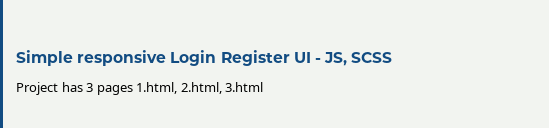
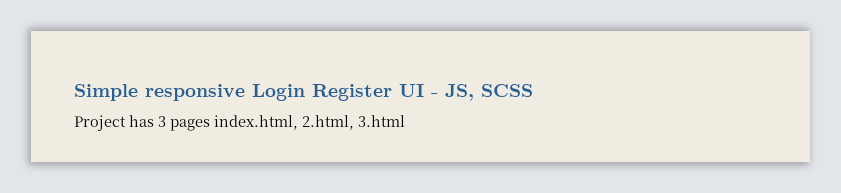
- Project has 3 pages 1.html, 2.html, 3.html
+ Project has 3 pages index.html, 2.html, 3.html

